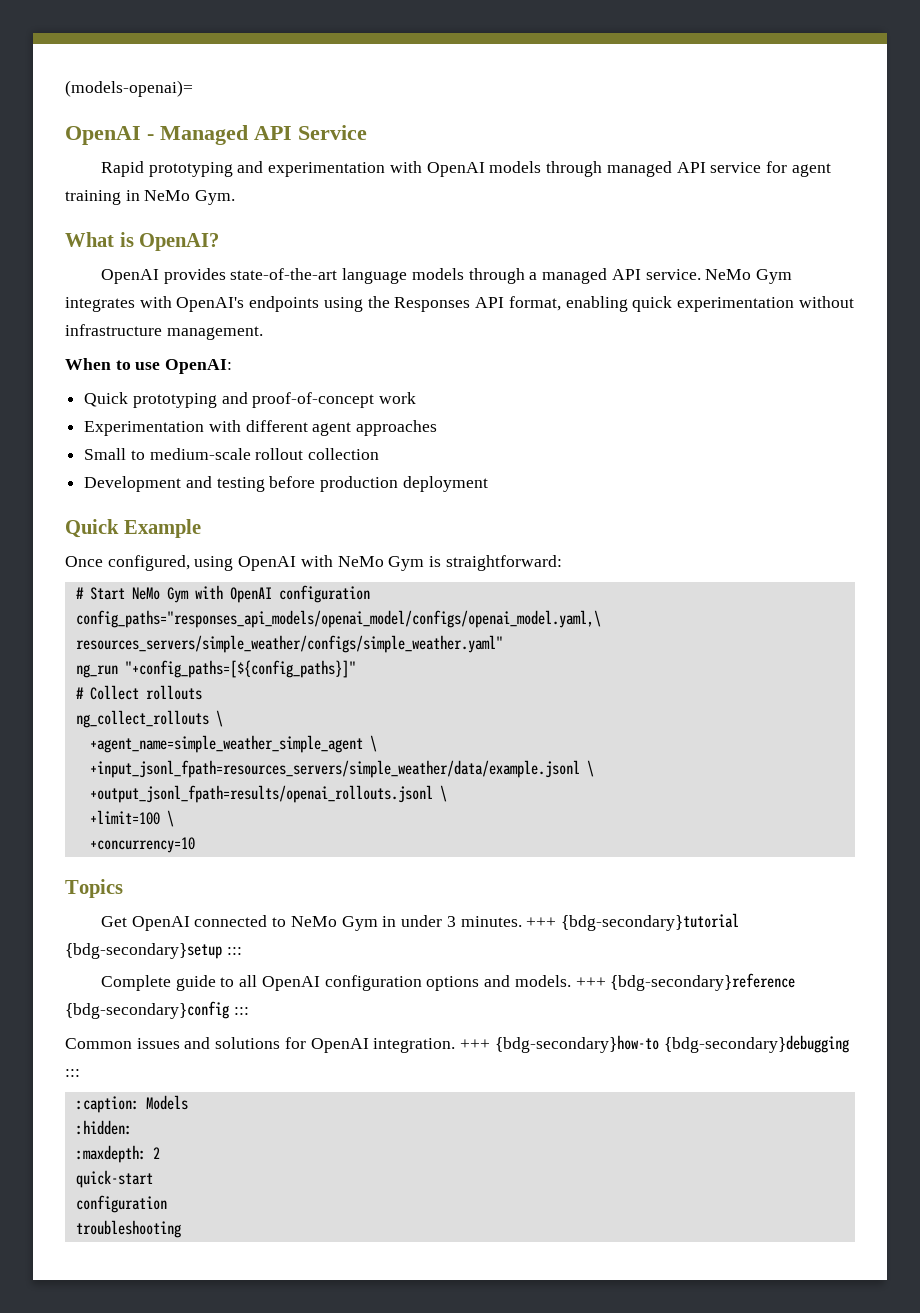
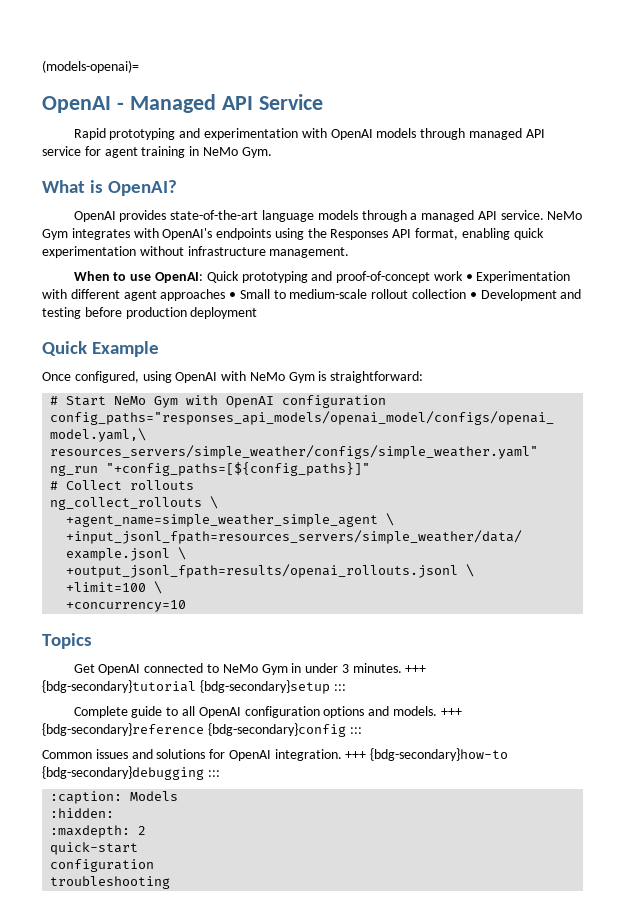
- When to use OpenAI:
- Quick prototyping and proof-of-concept work
- Experimentation with different agent approaches
- Small to medium-scale rollout collection
- Development and testing before production deployment
+ When to use OpenAI: Quick prototyping and proof-of-concept work • Experimentation with different agent approaches • Small to medium-scale rollout collection • Development and testing before production deployment

